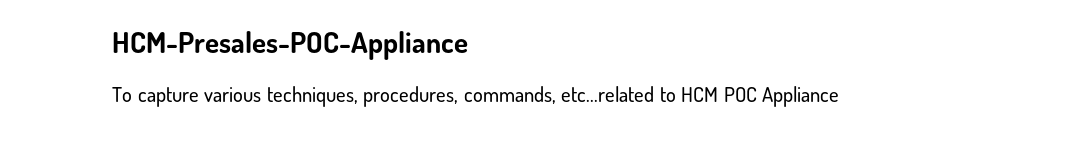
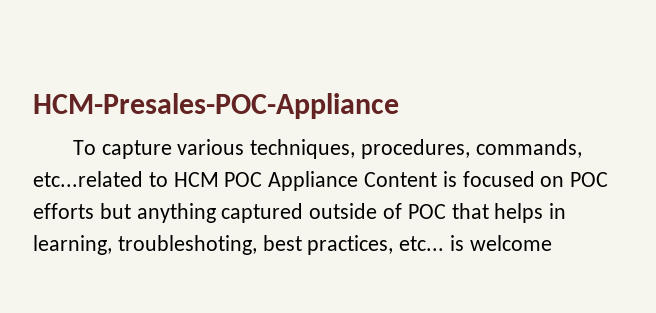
- To capture various techniques, procedures, commands, etc...related to HCM POC Appliance
+ To capture various techniques, procedures, commands, etc...related to HCM POC Appliance Content is focused on POC efforts but anything captured outside of POC that helps in learning, troubleshoting, best practices, etc... is welcome

